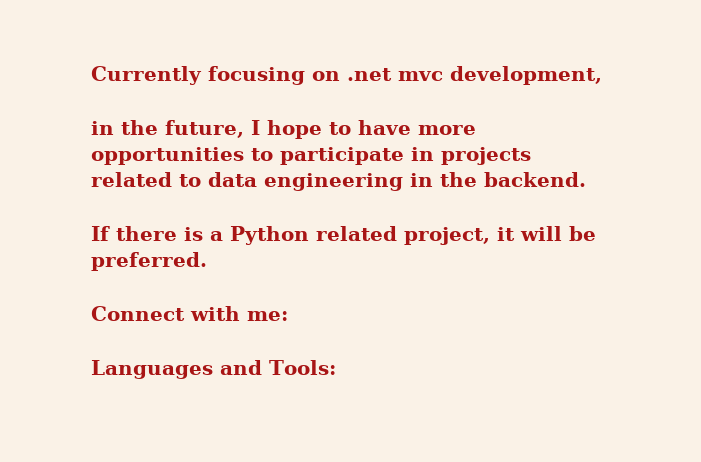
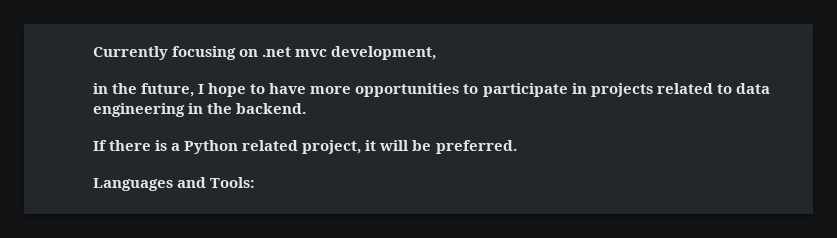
- Connect with me:

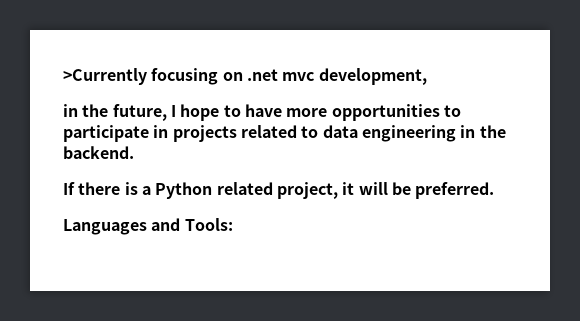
- Currently focusing on .net mvc development,
+ >Currently focusing on .net mvc development,

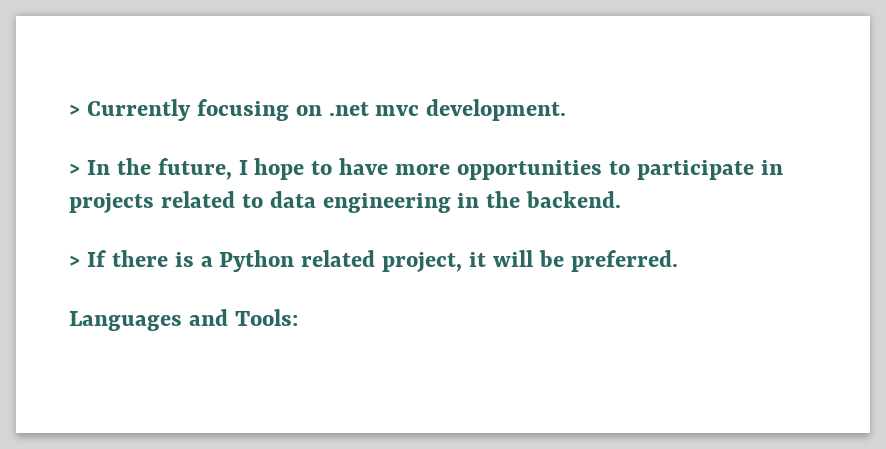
- >Currently focusing on .net mvc development,
- in the future, I hope to have more opportunities to participate in projects related to data engineering in the backend.
+ > Currently focusing on .net mvc development.
+ > In the future, I hope to have more opportunities to participate in projects related to data engineering in the backend.
- If there is a Python related project, it will be preferred.
+ > If there is a Python related project, it will be preferred.

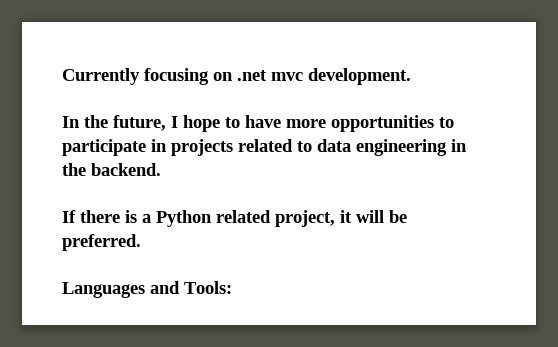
- > Currently focusing on .net mvc development.
+ Currently focusing on .net mvc development.
- > In the future, I hope to have more opportunities to participate in projects related to data engineering in the backend.
+ In the future, I hope to have more opportunities to participate in projects related to data engineering in the backend.
- > If there is a Python related project, it will be preferred.
+ If there is a Python related project, it will be preferred.

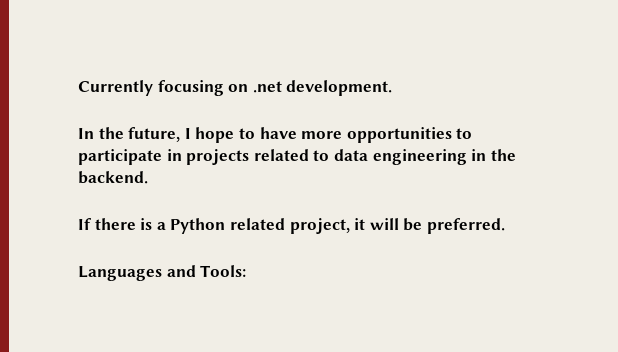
- Currently focusing on .net mvc development.
+ Currently focusing on .net development.

